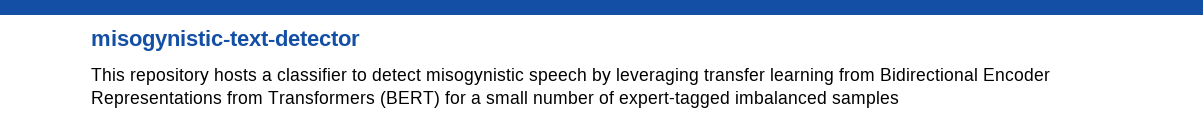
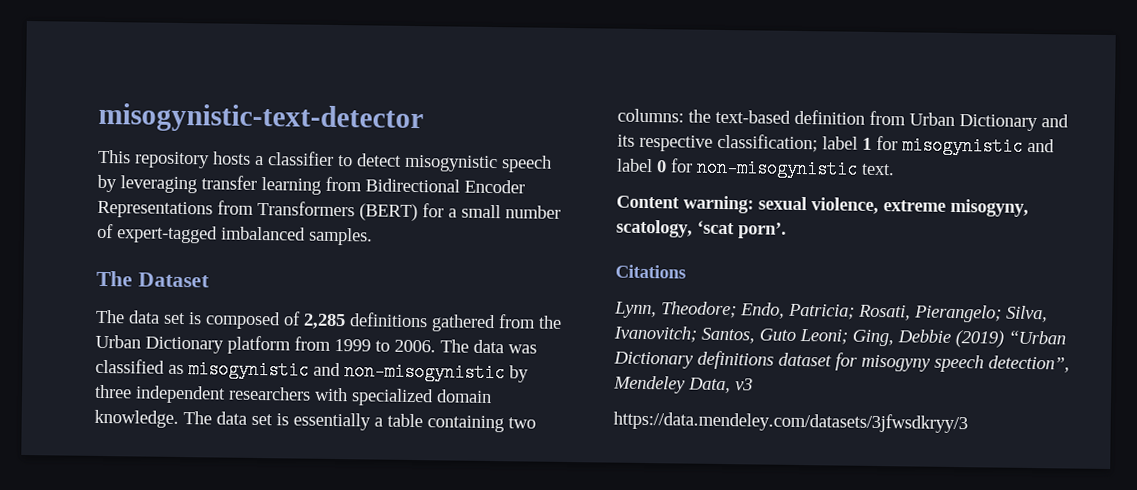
- This repository hosts a classifier to detect misogynistic speech by leveraging transfer learning from Bidirectional Encoder Representations from Transformers (BERT) for a small number of expert-tagged imbalanced samples
+ This repository hosts a classifier to detect misogynistic speech by leveraging transfer learning from Bidirectional Encoder Representations from Transformers (BERT) for a small number of expert-tagged imbalanced samples.
+ The Dataset
+ The data set is composed of 2,285 definitions gathered from the Urban Dictionary platform from 1999 to 2006. The data was classified as misogynistic and non-misogynistic by three independent researchers with specialized domain knowledge. The data set is essentially a table containing two columns: the text-based definition from Urban Dictionary and its respective classification; label 1 for misogynistic and label 0 for non-misogynistic text.
+ Content warning: sexual violence, extreme misogyny, scatology, ‘scat porn’.
+ Citations
+ Lynn, Theodore; Endo, Patricia; Rosati, Pierangelo; Silva, Ivanovitch; Santos, Guto Leoni; Ging, Debbie (2019) “Urban Dictionary definitions dataset for misogyny speech detection”, Mendeley Data, v3
+ https://data.mendeley.com/datasets/3jfwsdkryy/3

